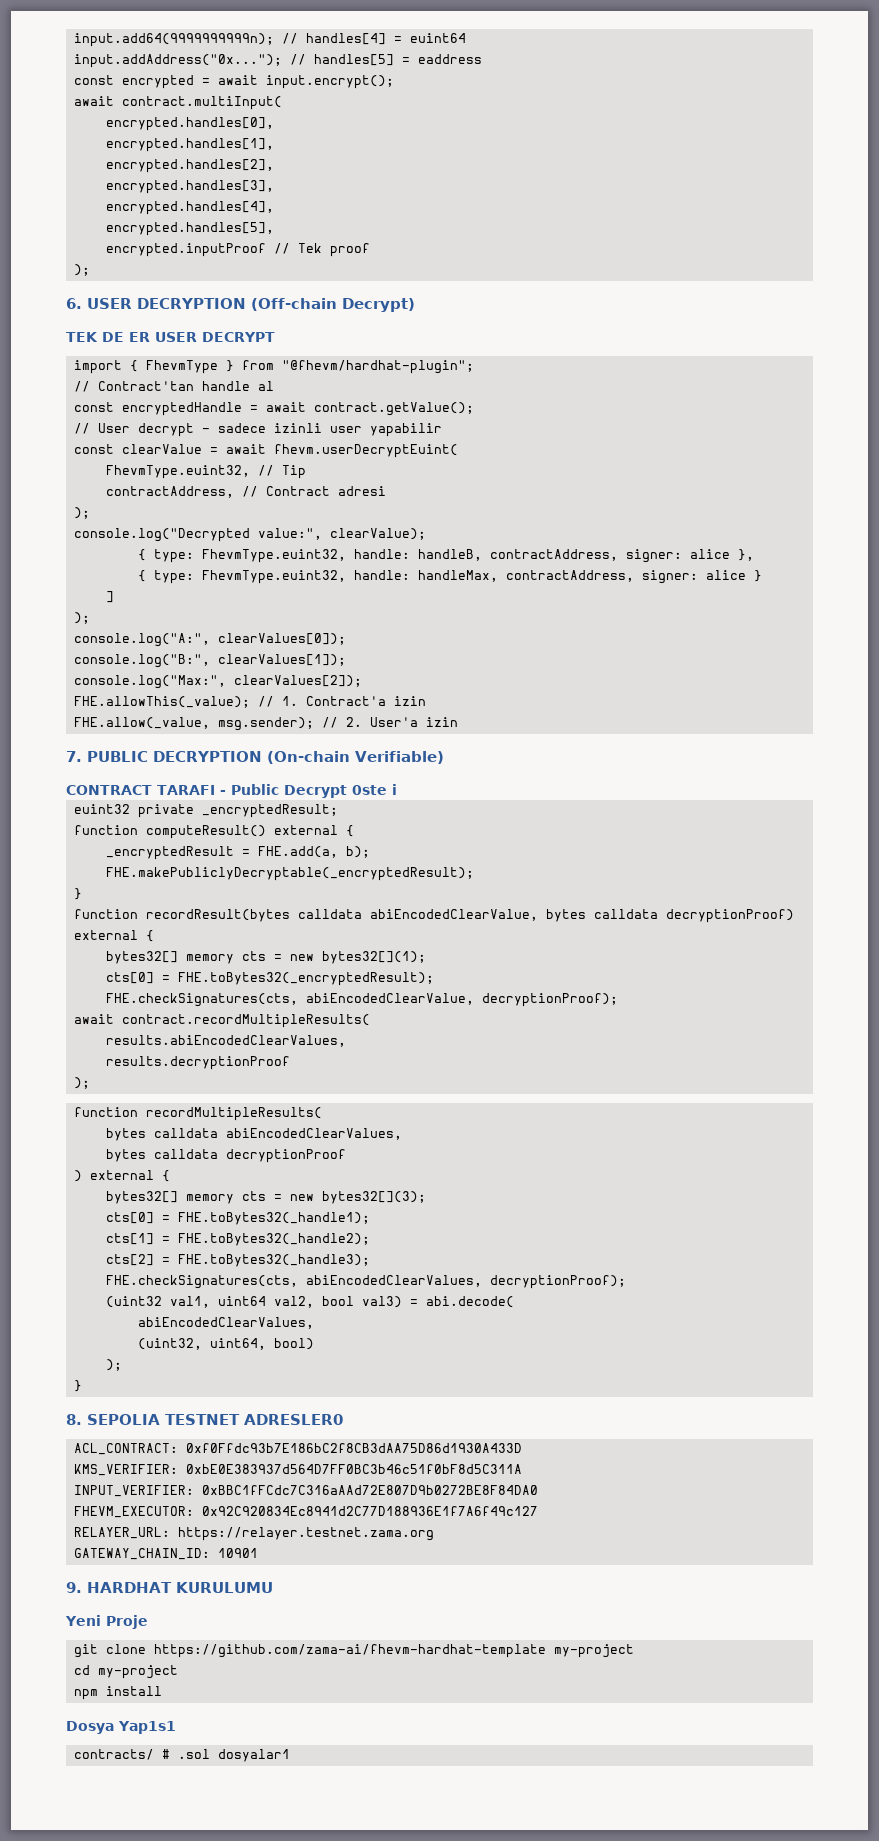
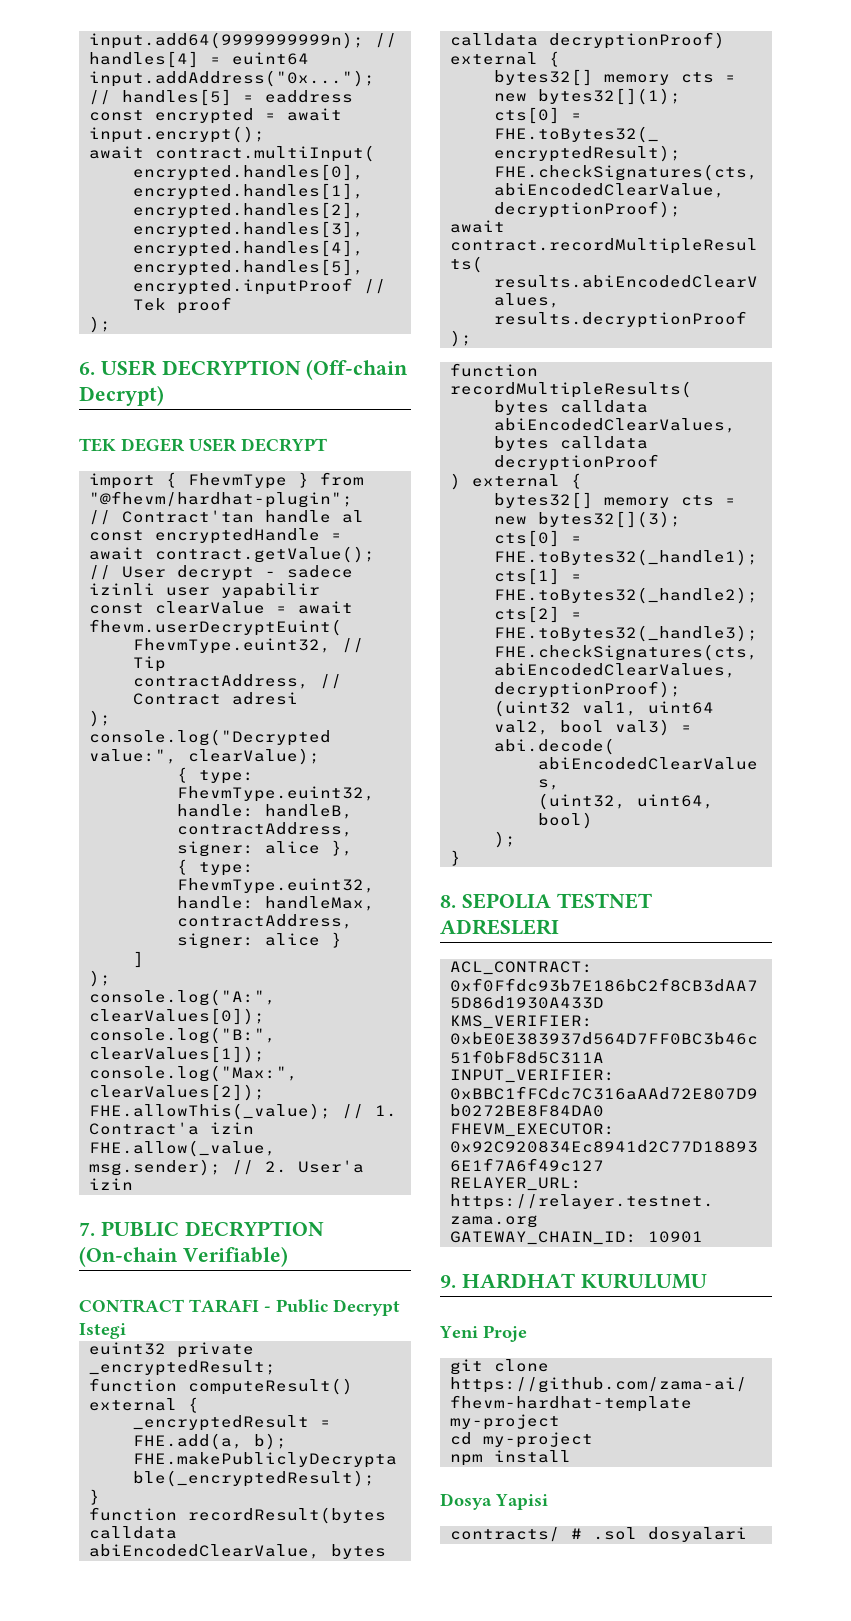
- TEK DE ER USER DECRYPT
+ TEK DEGER USER DECRYPT
- CONTRACT TARAFI - Public Decrypt 0ste i
+ CONTRACT TARAFI - Public Decrypt Istegi
- 8. SEPOLIA TESTNET ADRESLER0
+ 8. SEPOLIA TESTNET ADRESLERI
- Dosya Yap1s1
+ Dosya Yapisi
- contracts/ # .sol dosyalar1
+ contracts/ # .sol dosyalari

